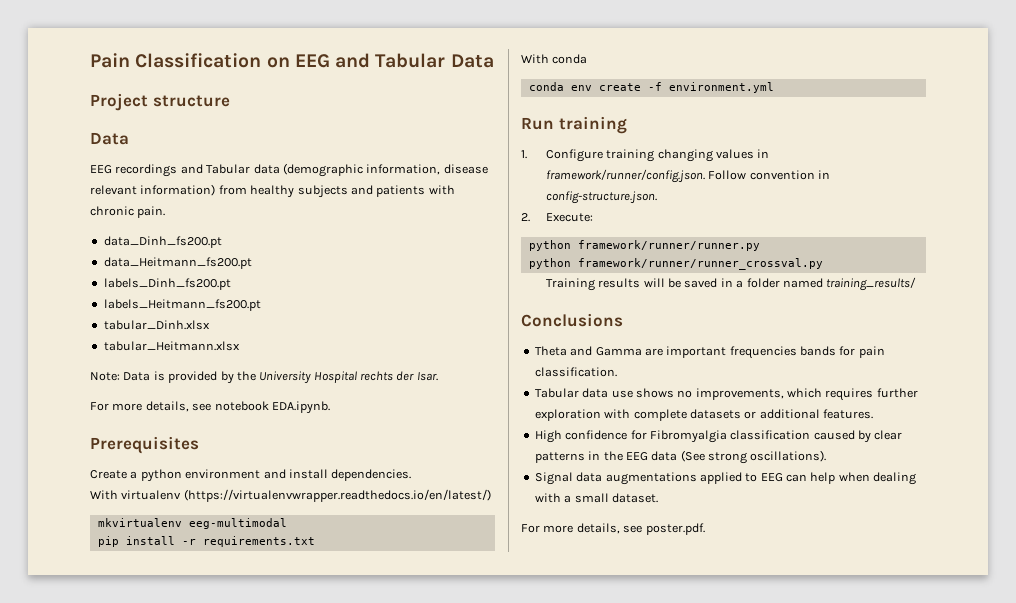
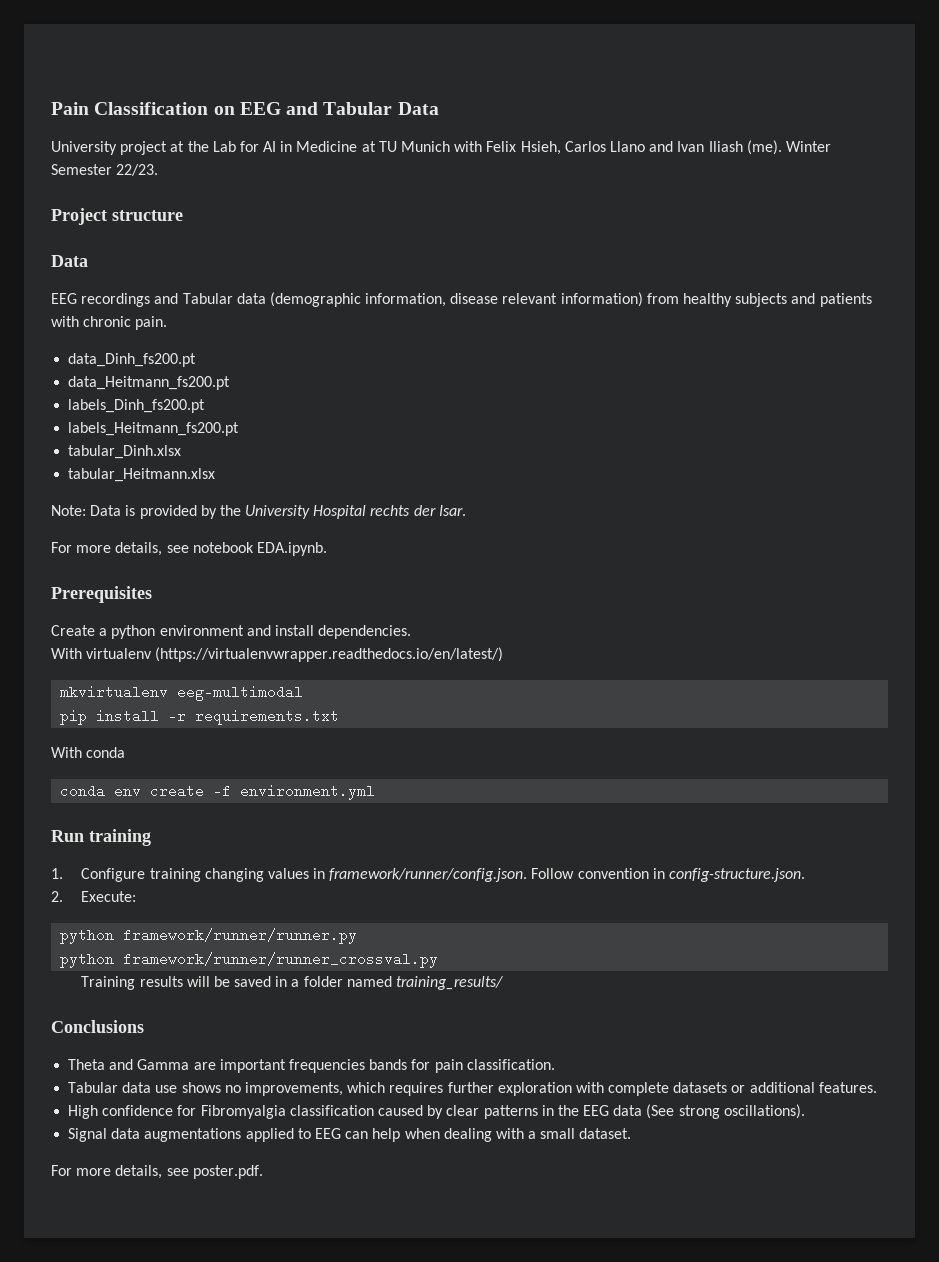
+ University project at the Lab for AI in Medicine at TU Munich with Felix Hsieh, Carlos Llano and Ivan Iliash (me). Winter Semester 22/23.

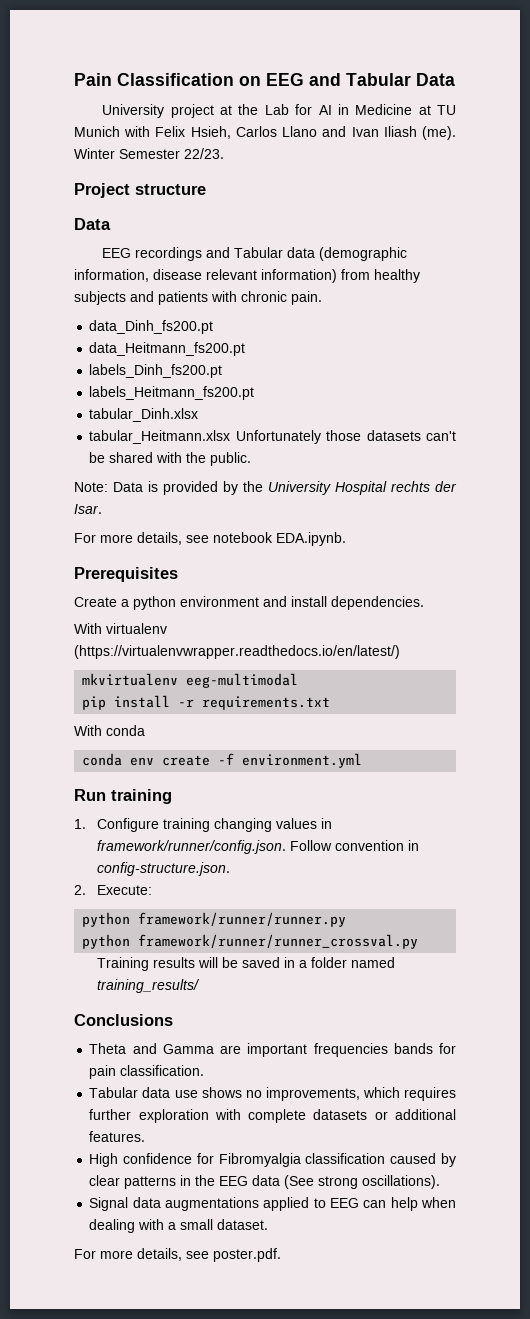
- tabular_Heitmann.xlsx
+ tabular_Heitmann.xlsx Unfortunately those datasets can't be shared with the public.

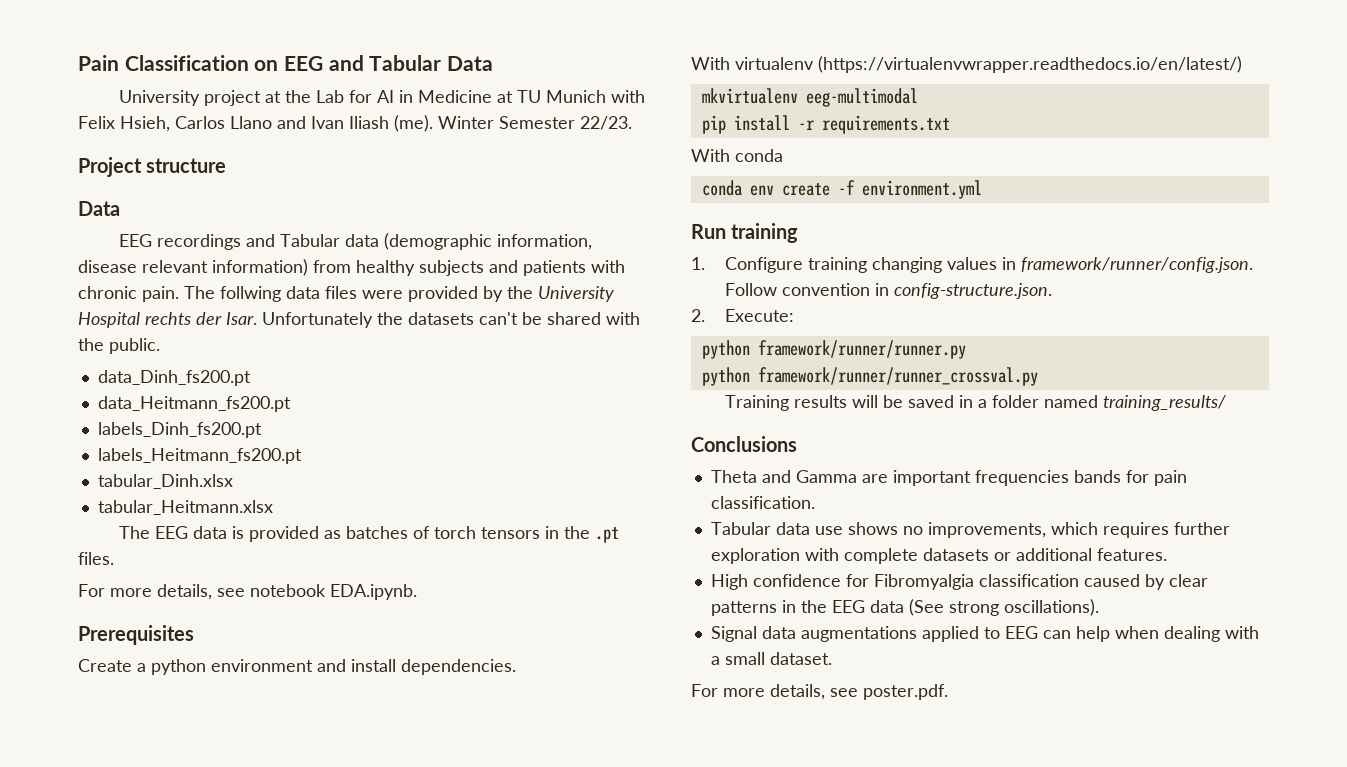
+ The follwing data files were provided by the University Hospital rechts der Isar. Unfortunately the datasets can't be shared with the public.
- tabular_Heitmann.xlsx Unfortunately those datasets can't be shared with the public.
- Note: Data is provided by the University Hospital rechts der Isar.
+ tabular_Heitmann.xlsx
+ The EEG data is provided as batches of torch tensors in the .pt files.

